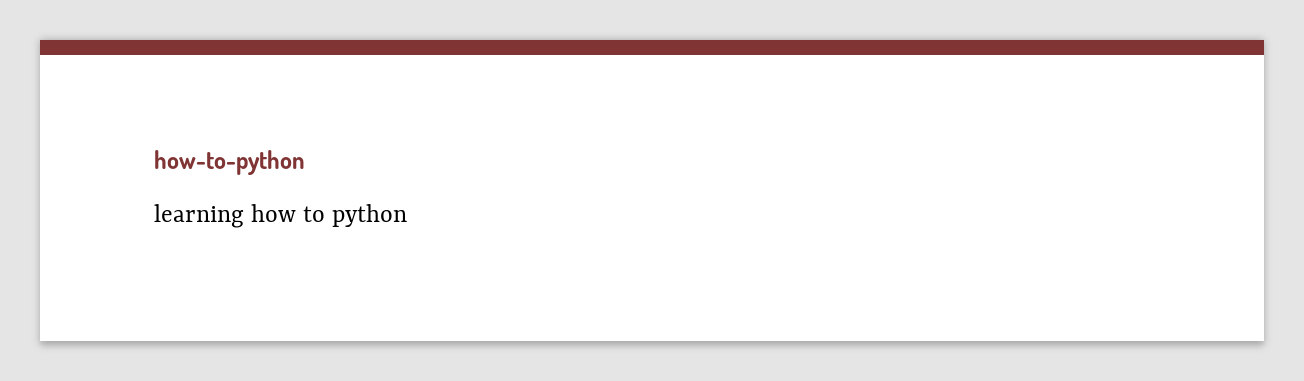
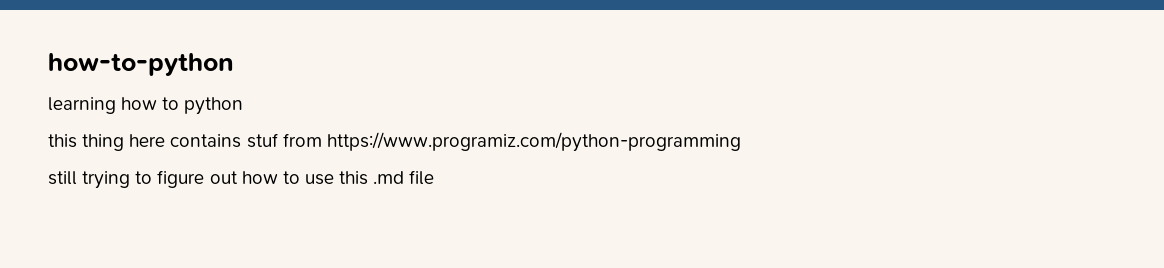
+ this thing here contains stuf from https://www.programiz.com/python-programming
+ still trying to figure out how to use this .md file

